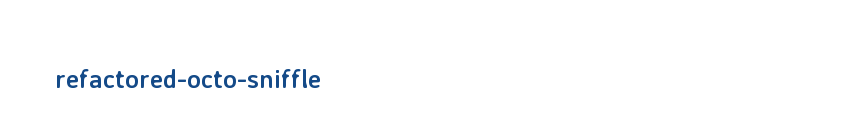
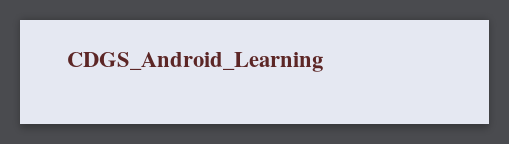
- refactored-octo-sniffle
+ CDGS_Android_Learning

